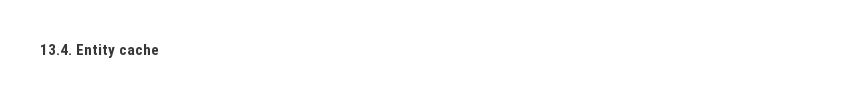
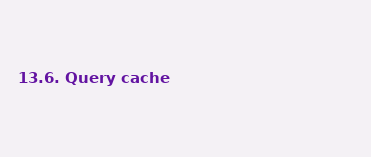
- 13.4. Entity cache
+ 13.6. Query cache

